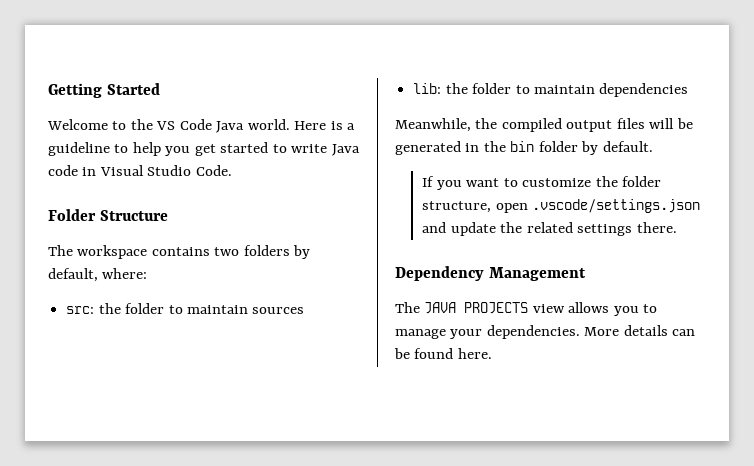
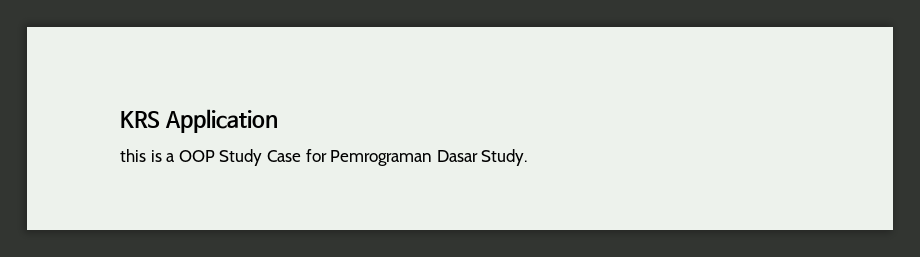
- Getting Started
- Welcome to the VS Code Java world. Here is a guideline to help you get started to write Java code in Visual Studio Code.
- Folder Structure
- The workspace contains two folders by default, where:
- src: the folder to maintain sources
- lib: the folder to maintain dependencies
- Meanwhile, the compiled output files will be generated in the bin folder by default.
- If you want to customize the folder structure, open .vscode/settings.json and update the related settings there.
- Dependency Management
- The JAVA PROJECTS view allows you to manage your dependencies. More details can be found here.
+ KRS Application
+ this is a OOP Study Case for Pemrograman Dasar Study.

